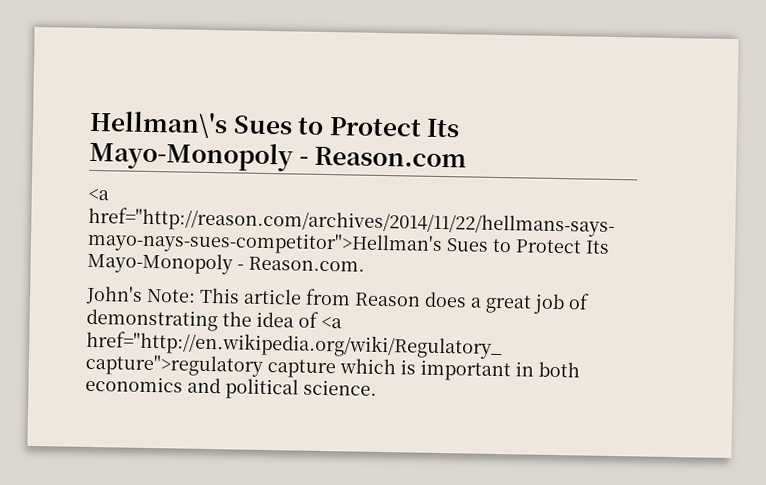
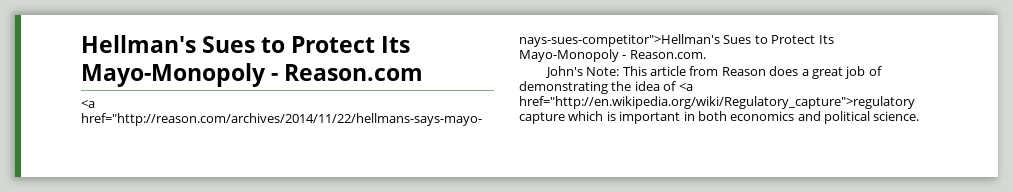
- Hellman\'s Sues to Protect Its Mayo-Monopoly - Reason.com
+ Hellman's Sues to Protect Its Mayo-Monopoly - Reason.com

